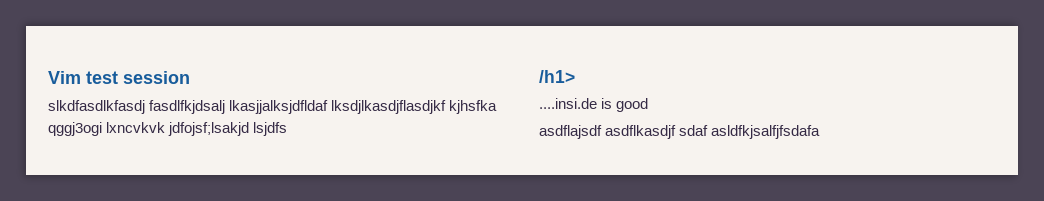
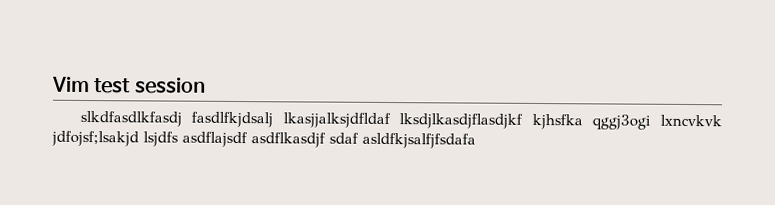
- slkdfasdlkfasdj fasdlfkjdsalj lkasjjalksjdfldaf lksdjlkasdjflasdjkf kjhsfka qggj3ogi lxncvkvk jdfojsf;lsakjd lsjdfs
- /h1>
- ....insi.de is good
- asdflajsdf asdflkasdjf sdaf asldfkjsalfjfsdafa
+ slkdfasdlkfasdj fasdlfkjdsalj lkasjjalksjdfldaf lksdjlkasdjflasdjkf kjhsfka qggj3ogi lxncvkvk jdfojsf;lsakjd lsjdfs asdflajsdf asdflkasdjf sdaf asldfkjsalfjfsdafa

